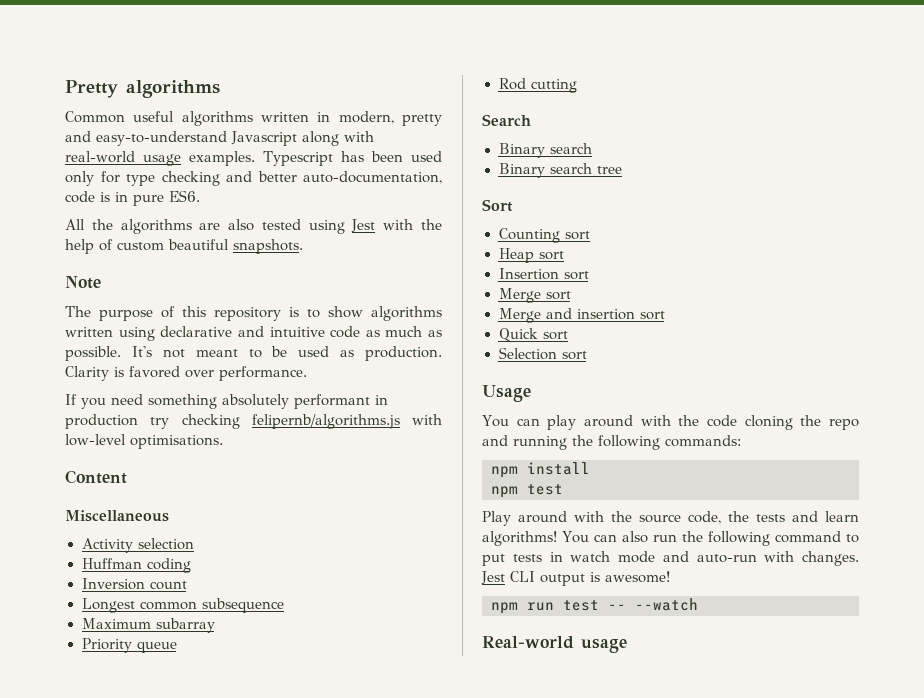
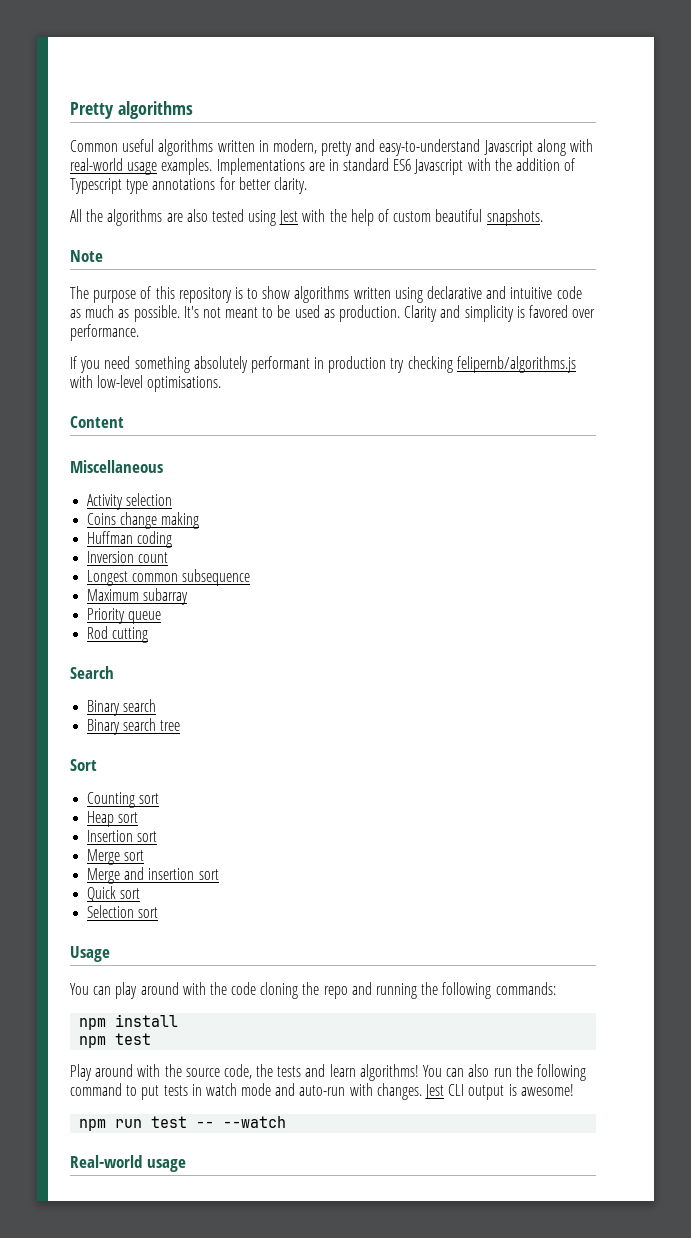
- Typescript has been used only for type checking and better auto-documentation, code is in pure ES6.
+ Implementations are in standard ES6 Javascript with the addition of Typescript type annotations for better clarity.
- Clarity is favored over performance.
+ Clarity and simplicity is favored over performance.
+ Coins change making

